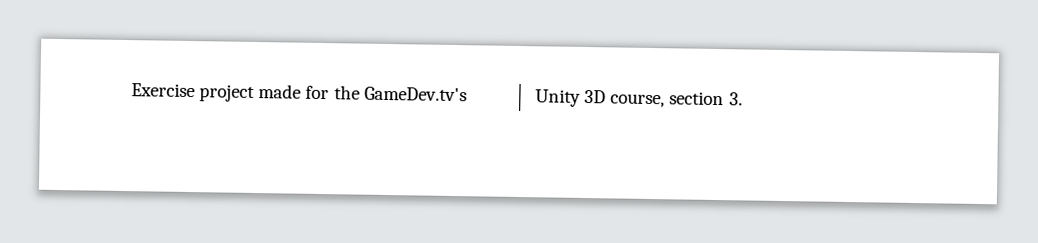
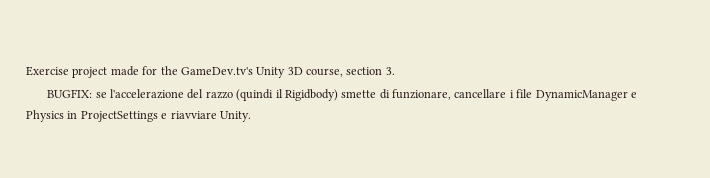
+ BUGFIX: se l'accelerazione del razzo (quindi il Rigidbody) smette di funzionare, cancellare i file DynamicManager e Physics in ProjectSettings e riavviare Unity.

